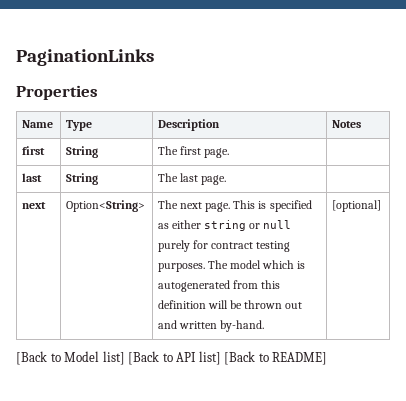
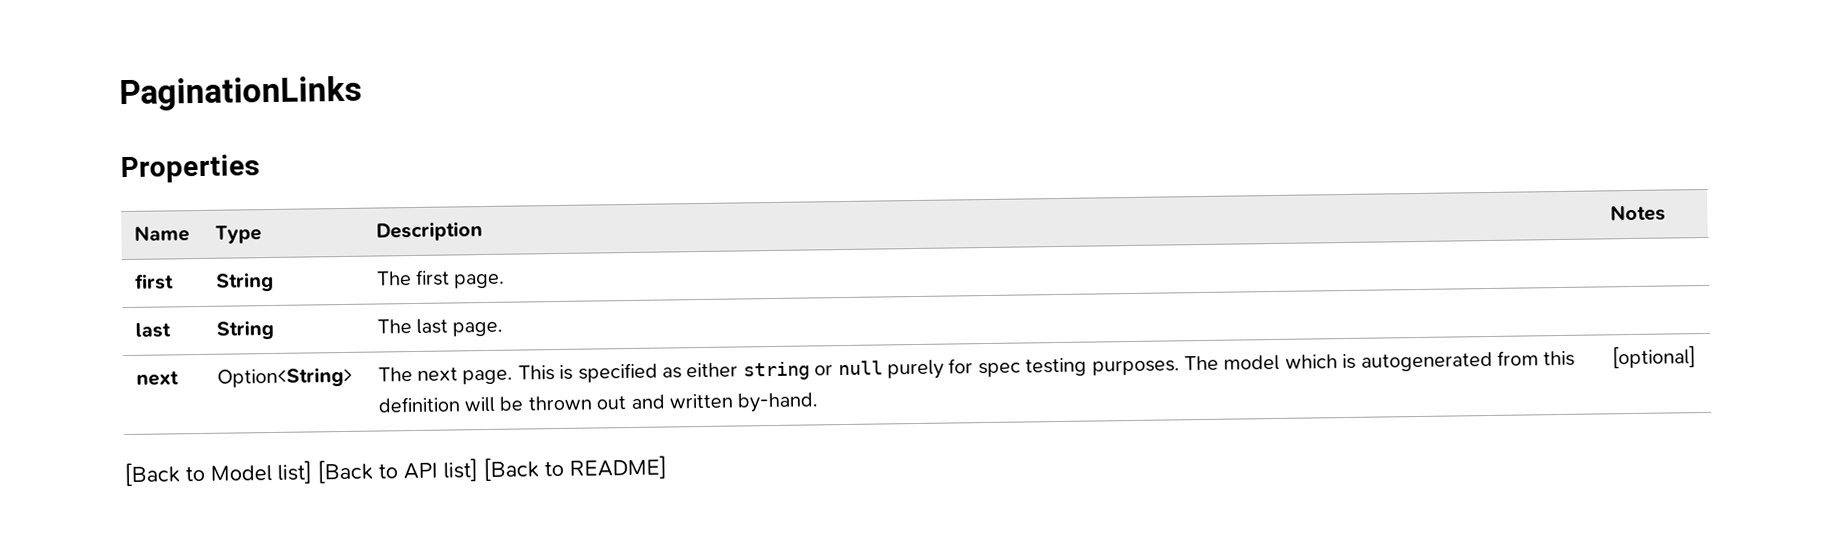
- next | Option<String> | The next page. This is specified as either string or null purely for contract testing purposes. The model which is autogenerated from this definition will be thrown out and written by-hand. | [optional]
+ next | Option<String> | The next page. This is specified as either string or null purely for spec testing purposes. The model which is autogenerated from this definition will be thrown out and written by-hand. | [optional]

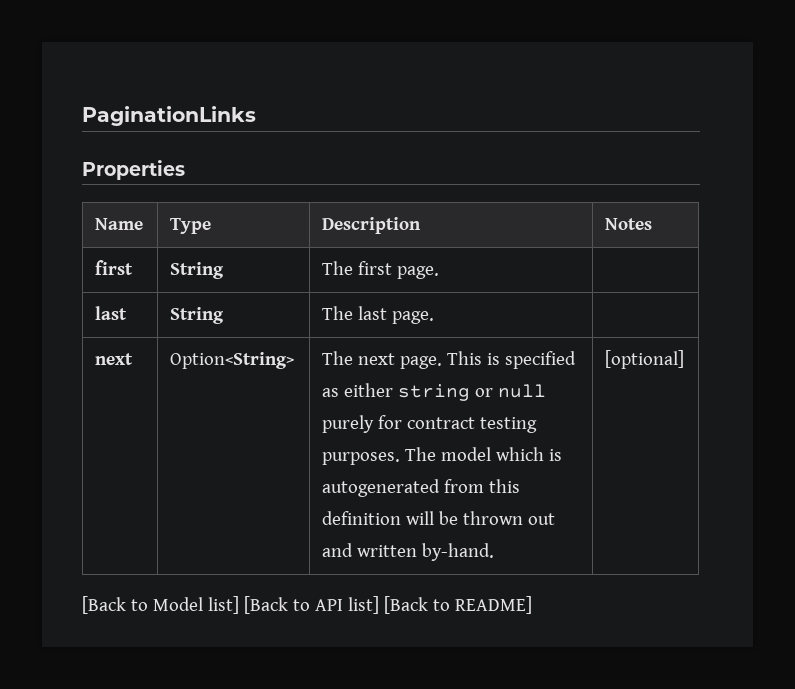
- next | Option<String> | The next page. This is specified as either string or null purely for spec testing purposes. The model which is autogenerated from this definition will be thrown out and written by-hand. | [optional]
+ next | Option<String> | The next page. This is specified as either string or null purely for contract testing purposes. The model which is autogenerated from this definition will be thrown out and written by-hand. | [optional]

